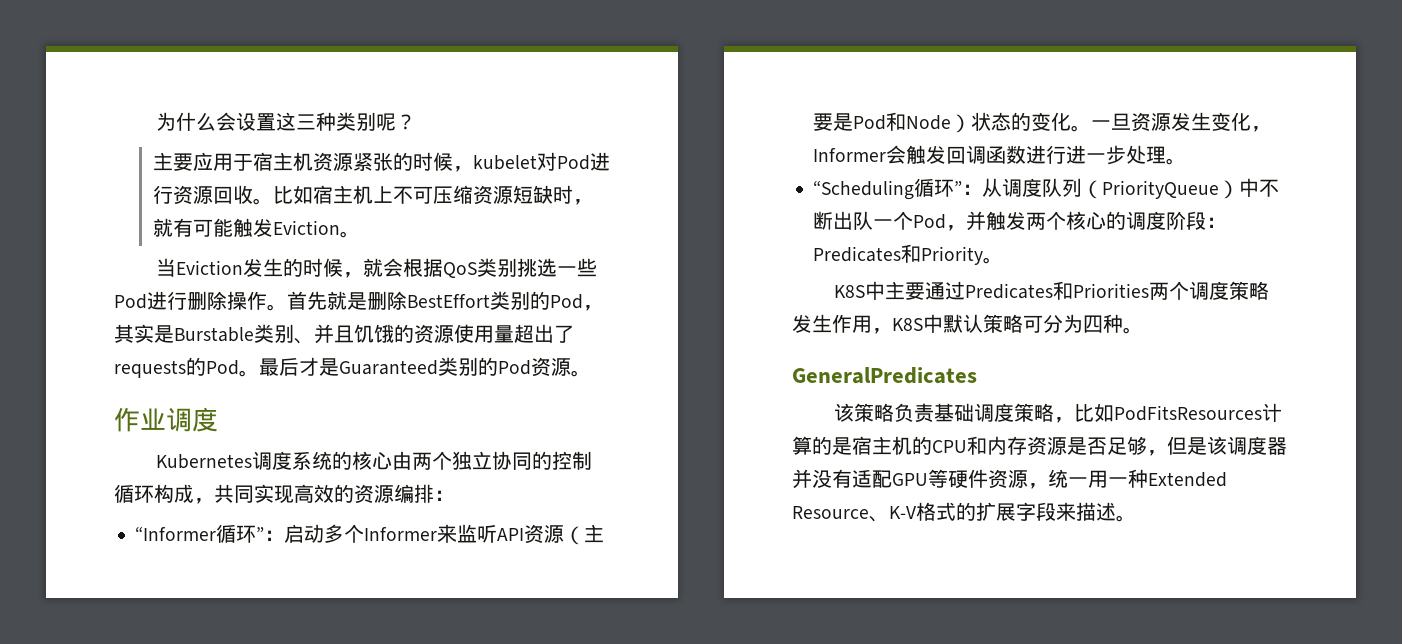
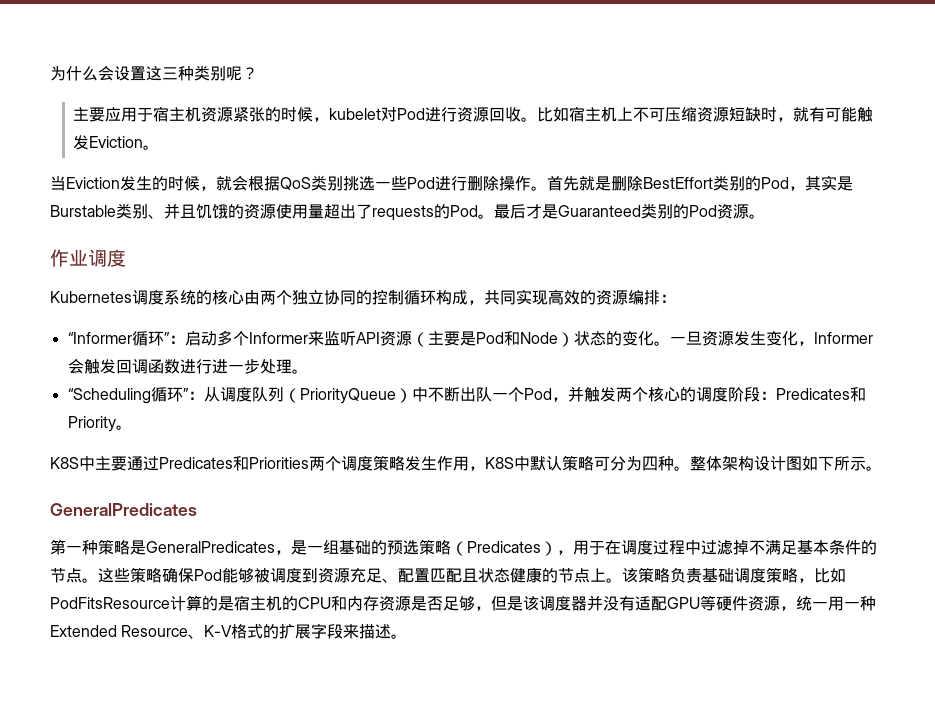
- K8S中主要通过Predicates和Priorities两个调度策略发生作用，K8S中默认策略可分为四种。
+ K8S中主要通过Predicates和Priorities两个调度策略发生作用，K8S中默认策略可分为四种。整体架构设计图如下所示。
  GeneralPredicates
- 该策略负责基础调度策略，比如PodFitsResources计算的是宿主机的CPU和内存资源是否足够，但是该调度器并没有适配GPU等硬件资源，统一用一种Extended Resource、K-V格式的扩展字段来描述。
+ 第一种策略是GeneralPredicates，是一组基础的预选策略（Predicates），用于在调度过程中过滤掉不满足基本条件的节点。这些策略确保Pod能够被调度到资源充足、配置匹配且状态健康的节点上。该策略负责基础调度策略，比如PodFitsResource计算的是宿主机的CPU和内存资源是否足够，但是该调度器并没有适配GPU等硬件资源，统一用一种Extended Resource、K-V格式的扩展字段来描述。

